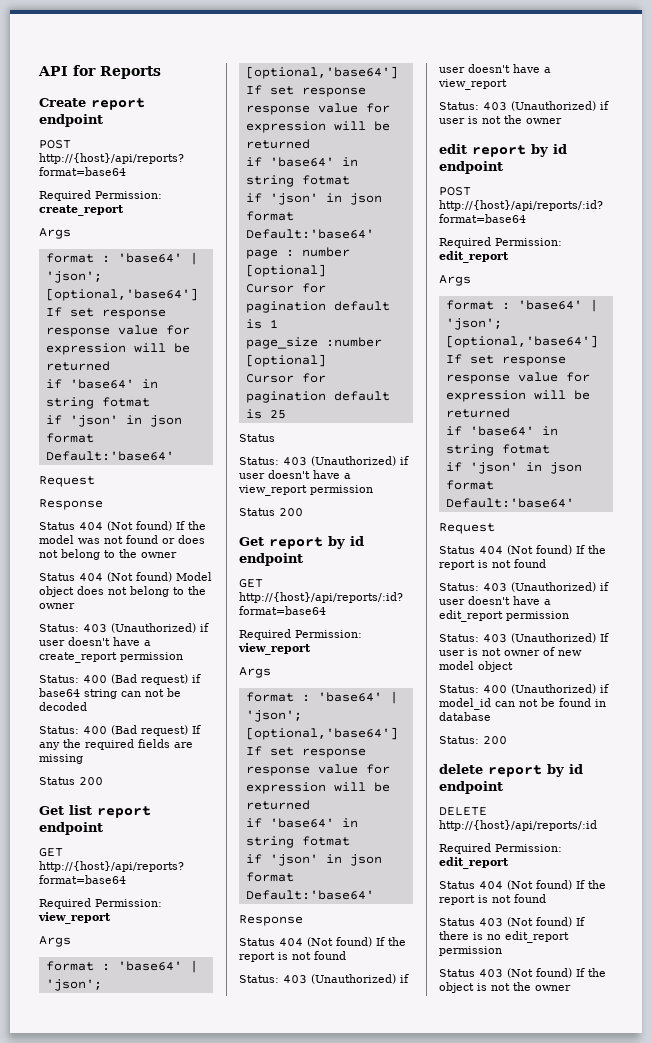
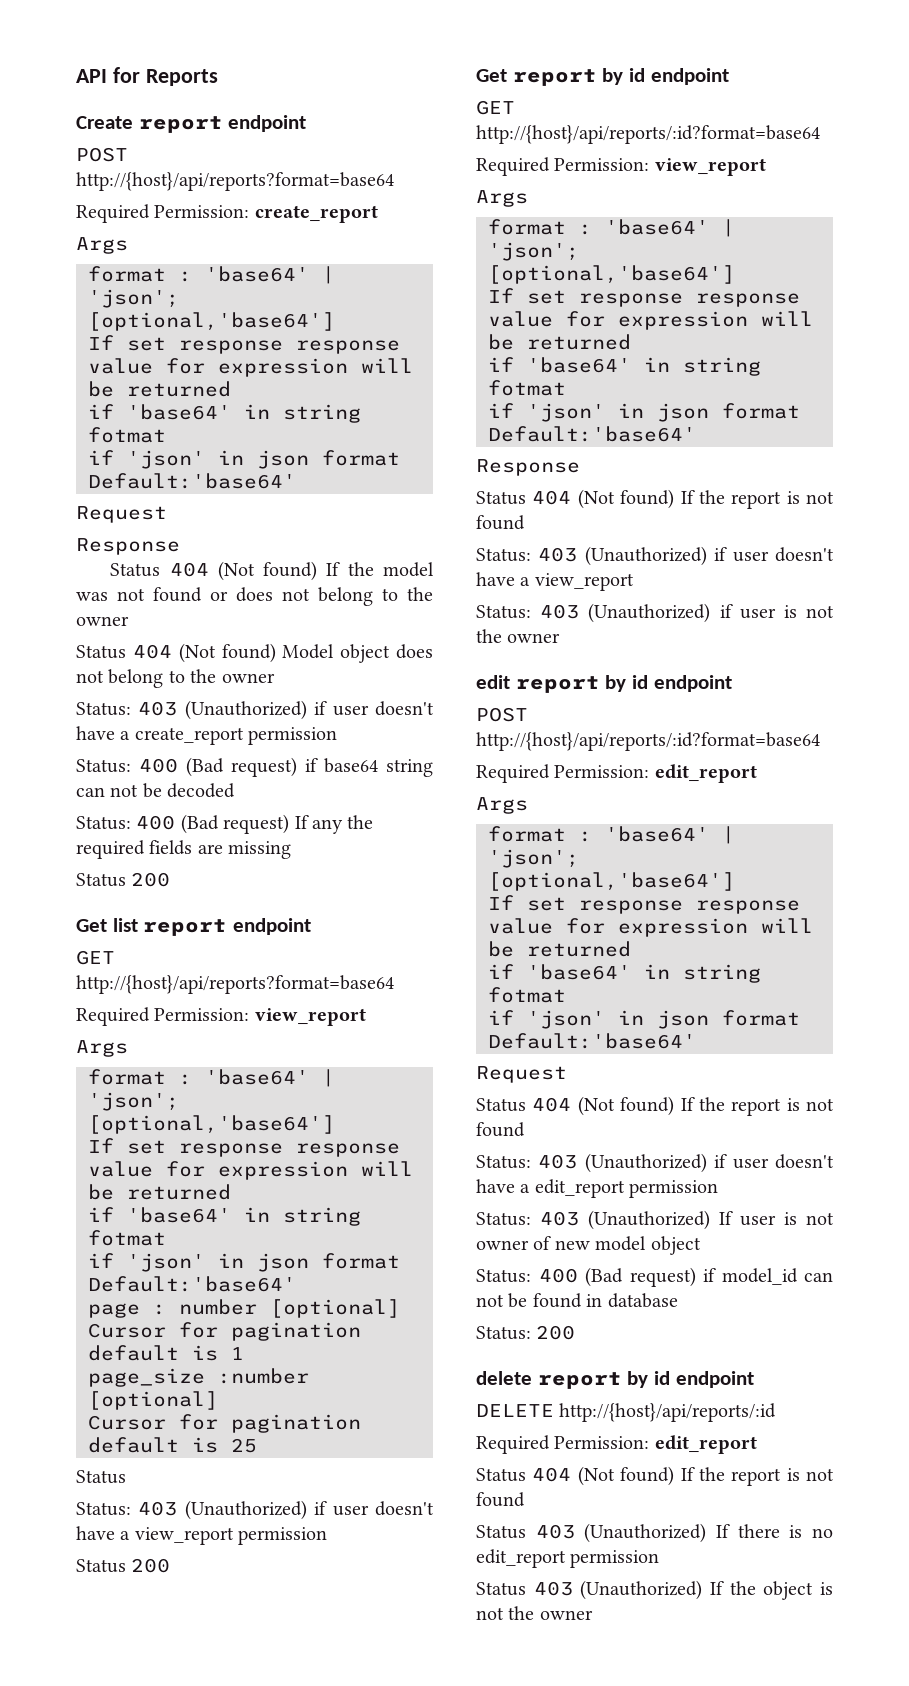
- Status: 400 (Unauthorized) if model_id can not be found in database
+ Status: 400 (Bad request) if model_id can not be found in database
- Status 403 (Not found) If there is no edit_report permission
+ Status 403 (Unauthorized) If there is no edit_report permission
- Status 403 (Not found) If the object is not the owner
+ Status 403 (Unauthorized) If the object is not the owner

